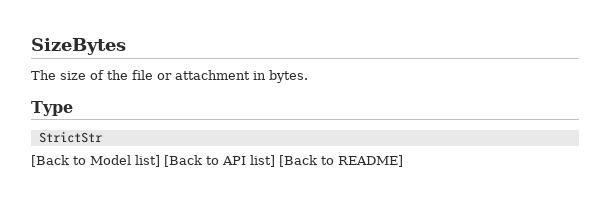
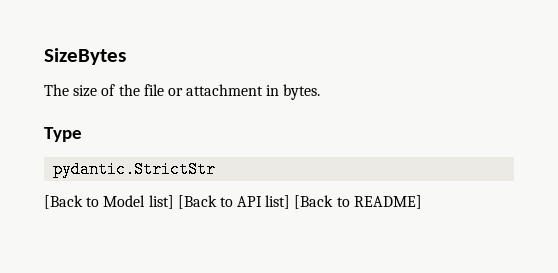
- StrictStr
+ pydantic.StrictStr

